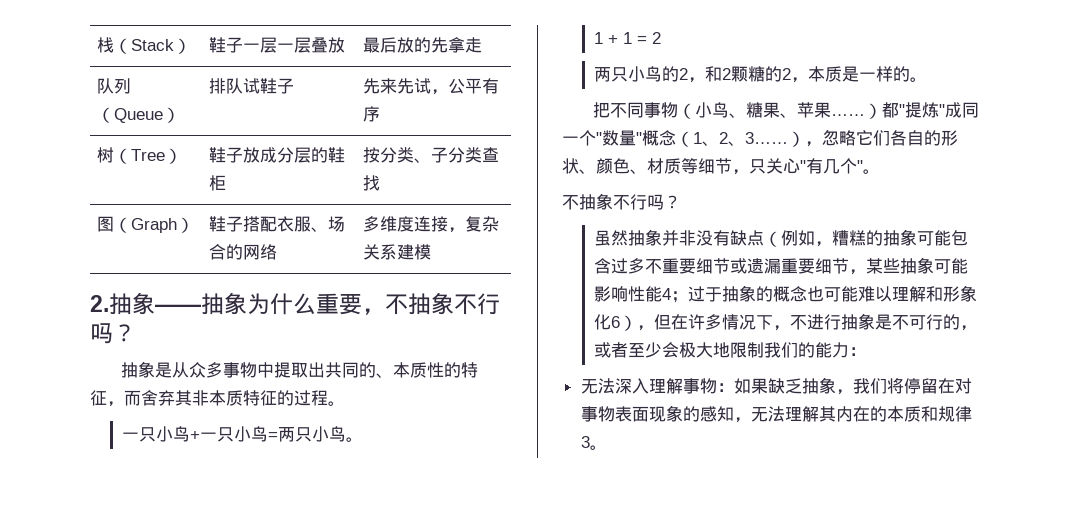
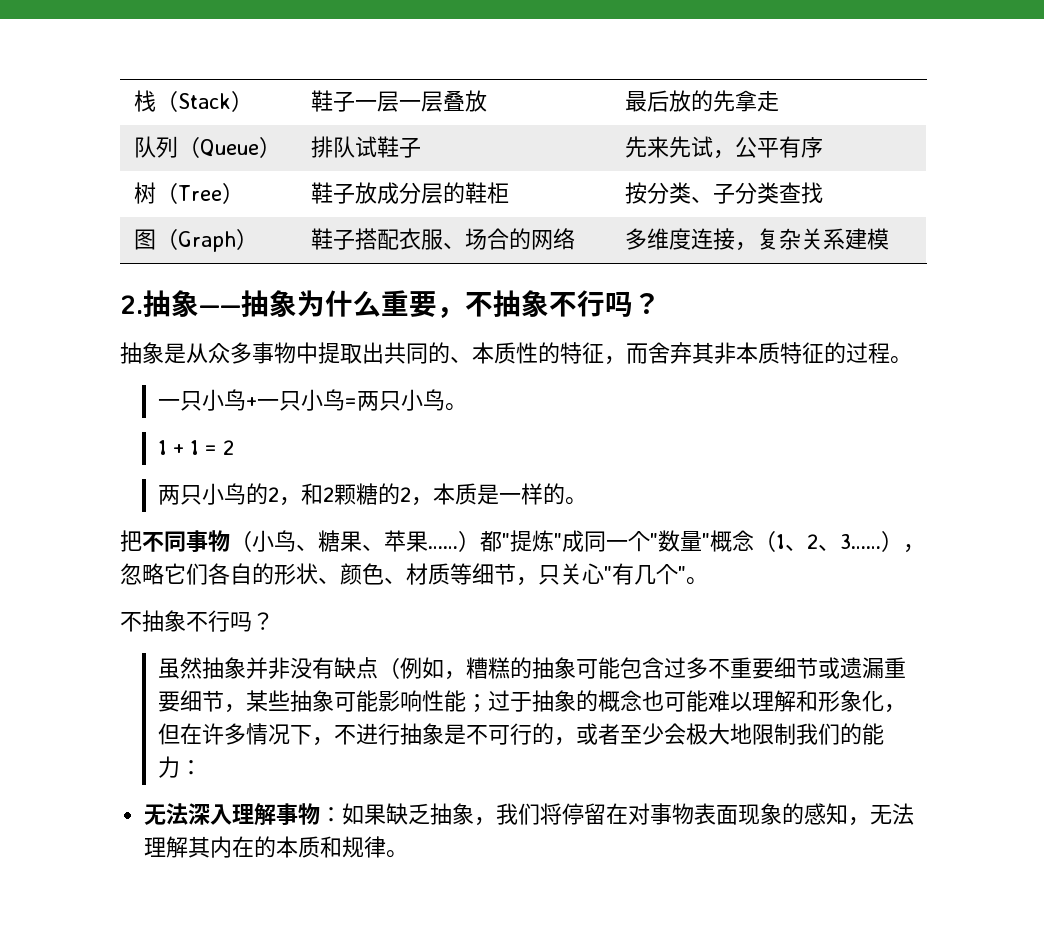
- 虽然抽象并非没有缺点（例如，糟糕的抽象可能包含过多不重要细节或遗漏重要细节，某些抽象可能影响性能4；过于抽象的概念也可能难以理解和形象化6），但在许多情况下，不进行抽象是不可行的，或者至少会极大地限制我们的能力：
+ 虽然抽象并非没有缺点（例如，糟糕的抽象可能包含过多不重要细节或遗漏重要细节，某些抽象可能影响性能；过于抽象的概念也可能难以理解和形象化，但在许多情况下，不进行抽象是不可行的，或者至少会极大地限制我们的能力：
- 无法深入理解事物：如果缺乏抽象，我们将停留在对事物表面现象的感知，无法理解其内在的本质和规律3。
+ 无法深入理解事物：如果缺乏抽象，我们将停留在对事物表面现象的感知，无法理解其内在的本质和规律。

